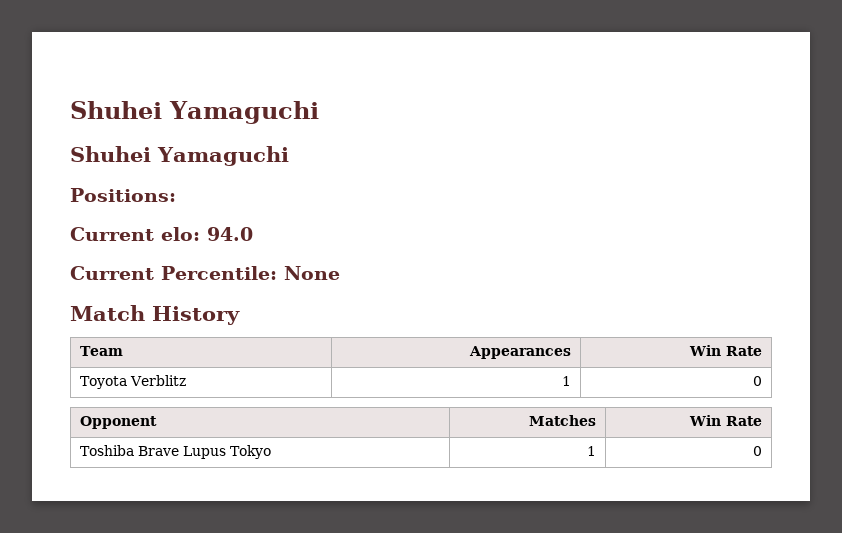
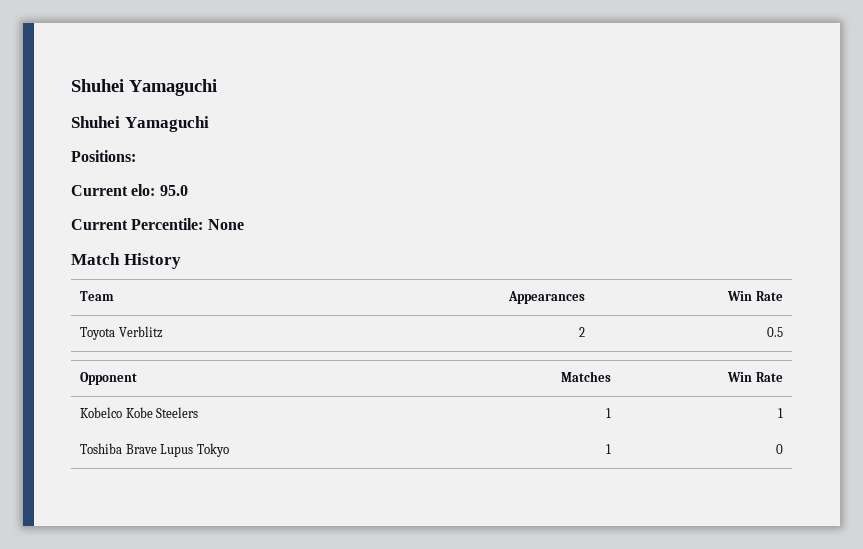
- Current elo: 94.0
+ Current elo: 95.0
- Toyota Verblitz | 1 | 0
+ Toyota Verblitz | 2 | 0.5
+ Kobelco Kobe Steelers | 1 | 1

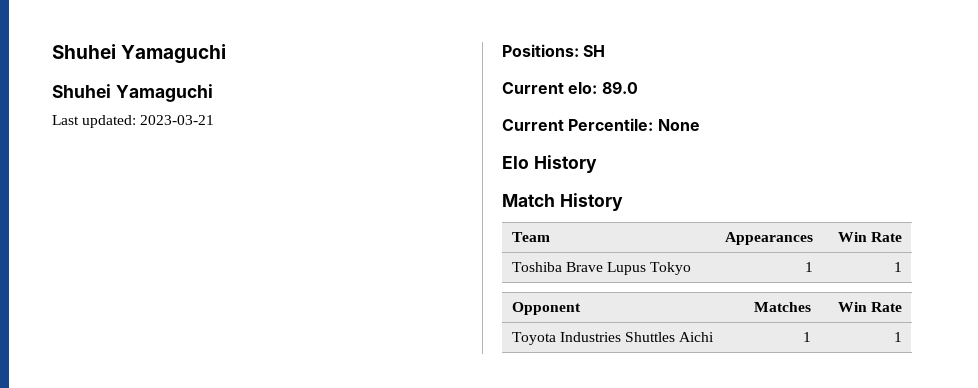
+ Last updated: 2023-03-21
- Positions:
+ Positions: SH
- Current elo: 95.0
+ Current elo: 89.0
+ Elo History
- Toyota Verblitz | 2 | 0.5
+ Toshiba Brave Lupus Tokyo | 1 | 1
  Opponent | Matches | Win Rate
- Kobelco Kobe Steelers | 1 | 1
- Toshiba Brave Lupus Tokyo | 1 | 0
+ Toyota Industries Shuttles Aichi | 1 | 1

